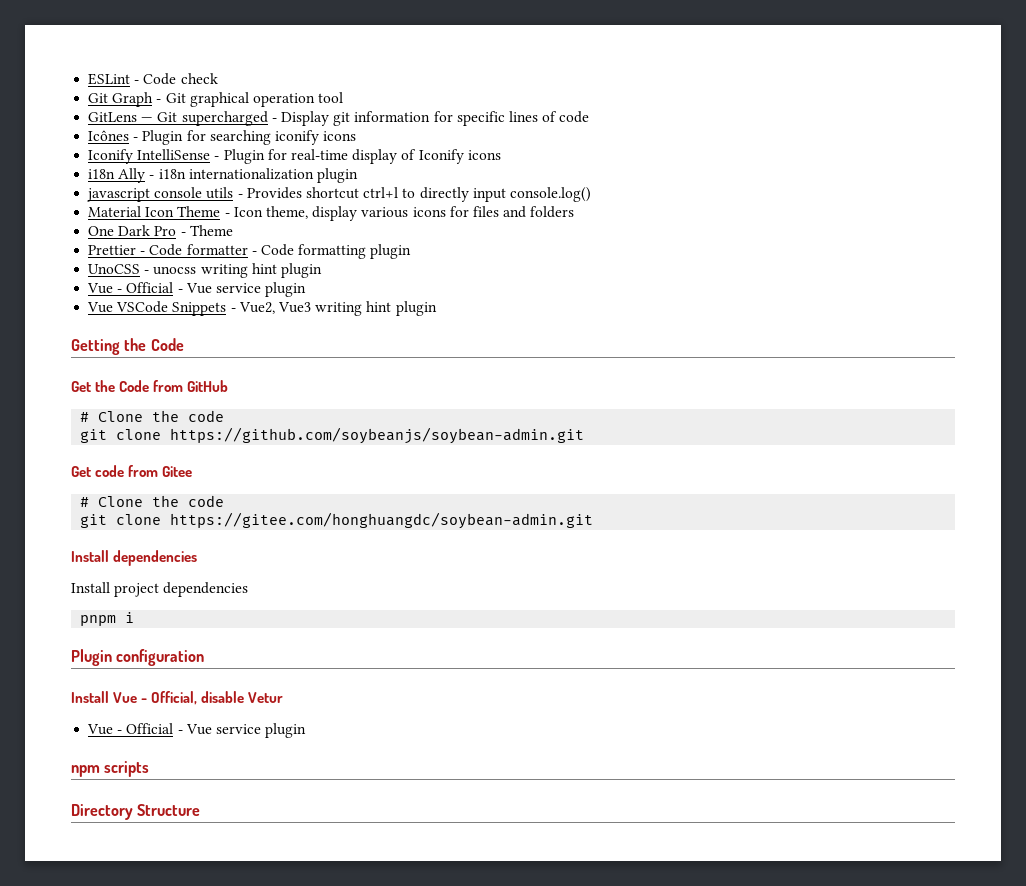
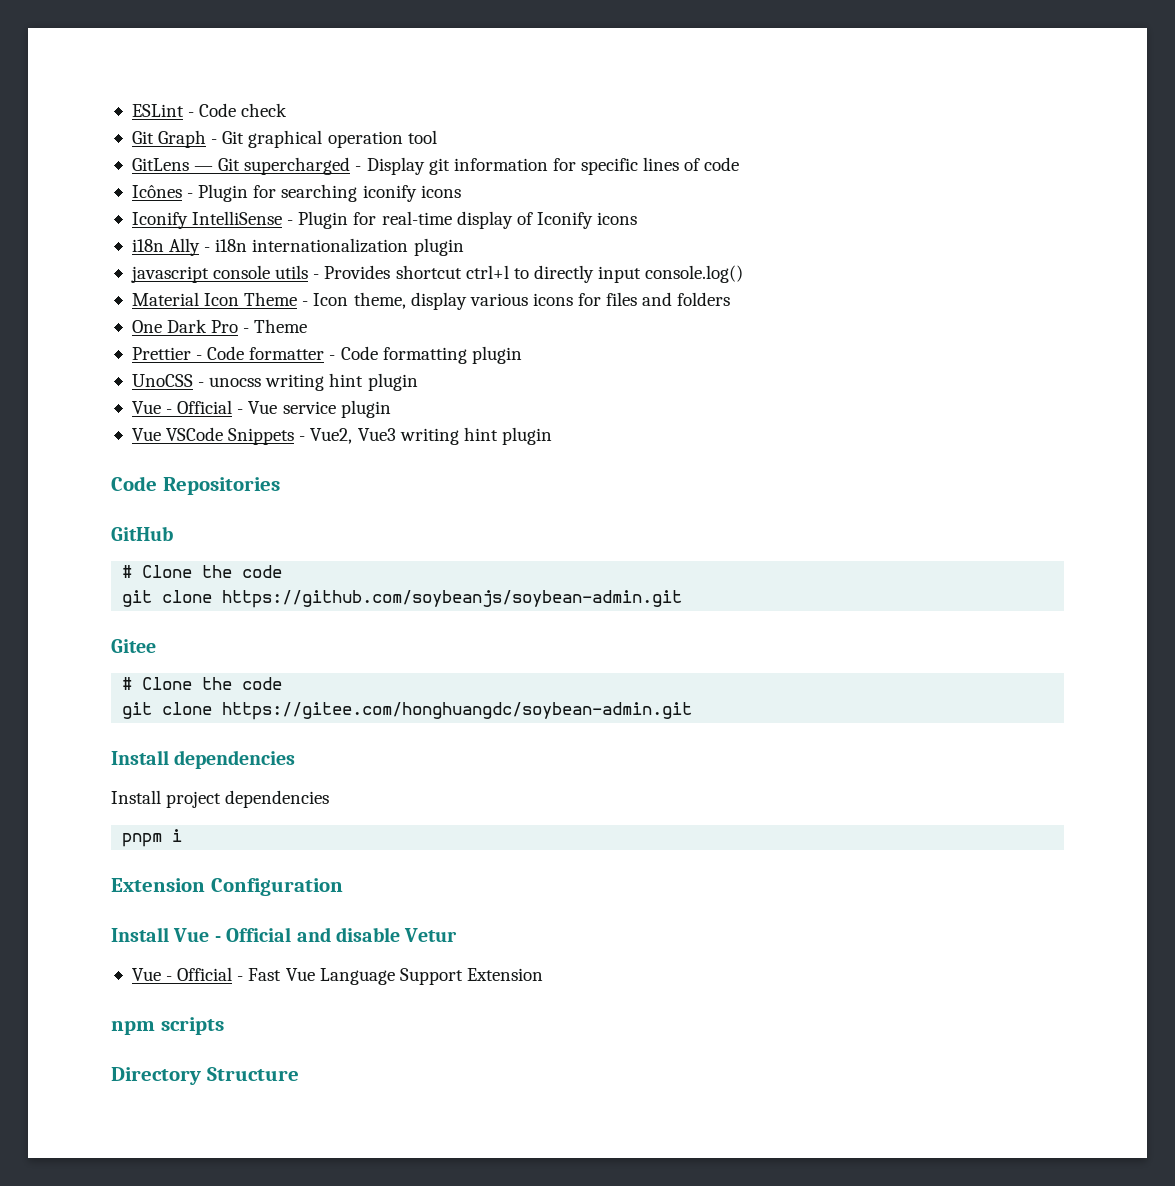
- Getting the Code
- Get the Code from GitHub
+ Code Repositories
+ GitHub
- Get code from Gitee
+ Gitee
- Plugin configuration
+ Extension Configuration
- Install Vue - Official, disable Vetur
- Vue - Official - Vue service plugin
+ Install Vue - Official and disable Vetur
+ Vue - Official - Fast Vue Language Support Extension

